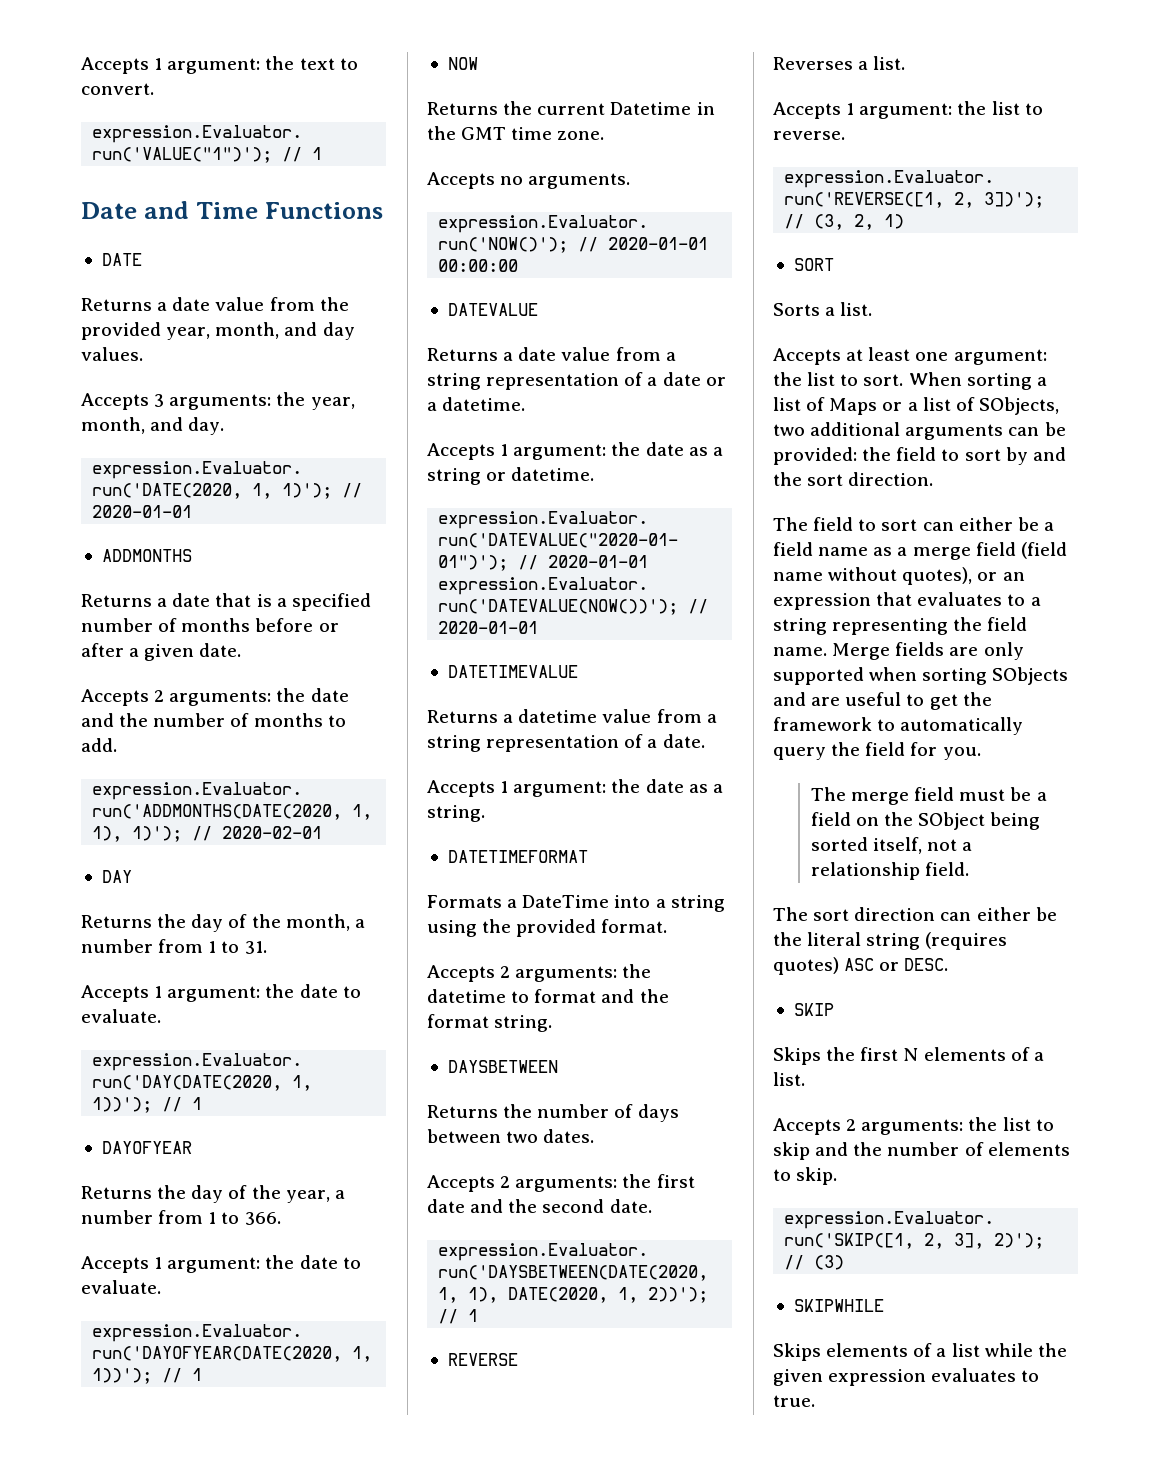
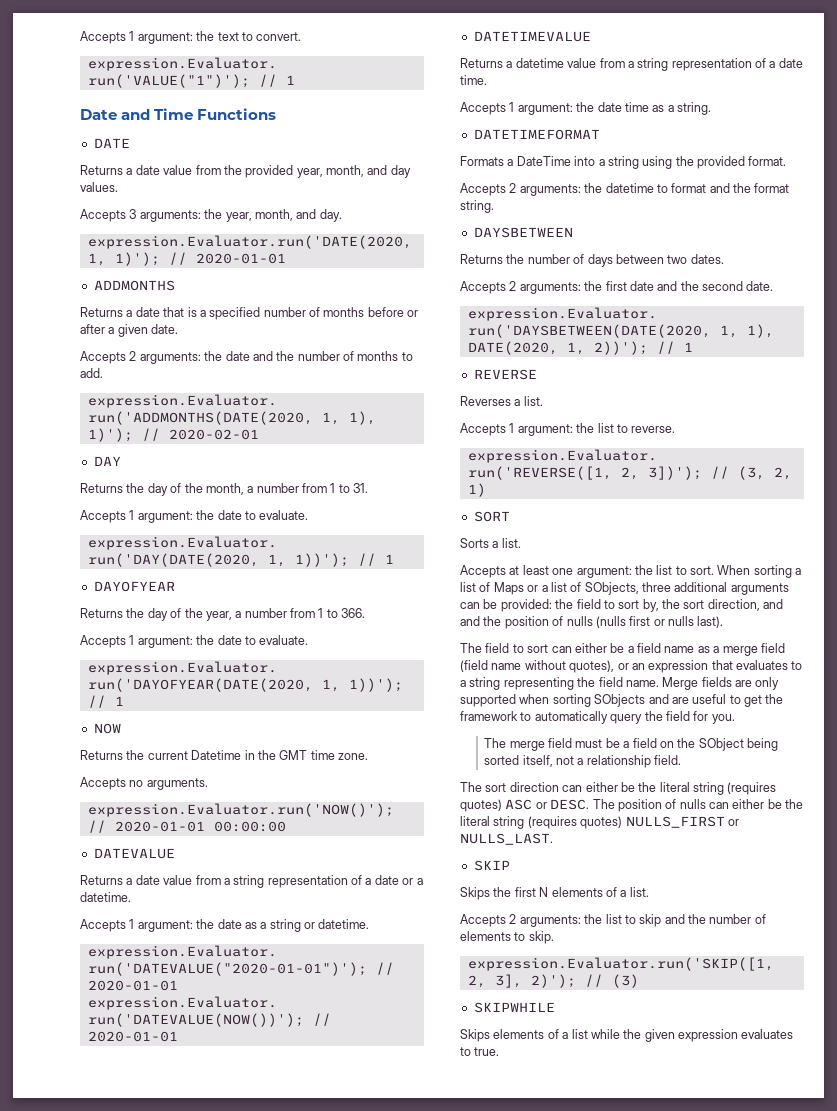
- Returns a datetime value from a string representation of a date.
- Accepts 1 argument: the date as a string.
+ Returns a datetime value from a string representation of a date time.
+ Accepts 1 argument: the date time as a string.
- When sorting a list of Maps or a list of SObjects, two additional arguments can be provided: the field to sort by and the sort direction.
+ When sorting a list of Maps or a list of SObjects, three additional arguments can be provided: the field to sort by, the sort direction, and and the position of nulls (nulls first or nulls last).
+ The position of nulls can either be the literal string (requires quotes) NULLS_FIRST or NULLS_LAST.

